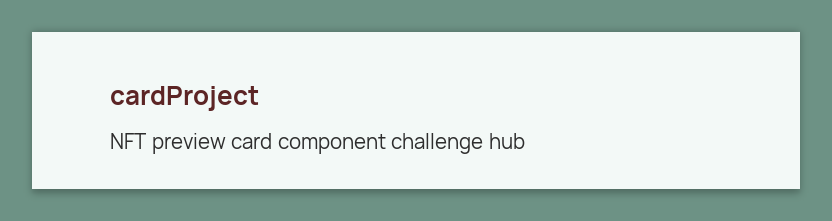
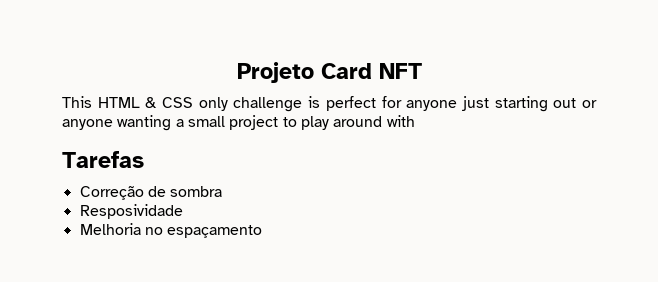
- cardProject
- NFT preview card component challenge hub
+ Projeto Card NFT
+ This HTML & CSS only challenge is perfect for anyone just starting out or anyone wanting a small project to play around with
+ Tarefas
+ Correção de sombra
+ Resposividade
+ Melhoria no espaçamento

